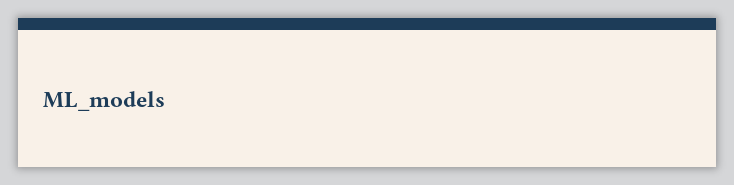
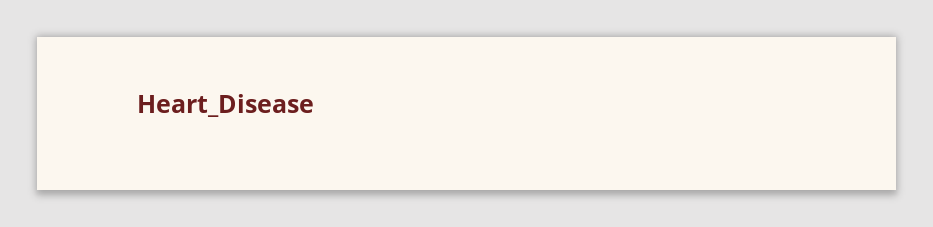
- ML_models
+ Heart_Disease

